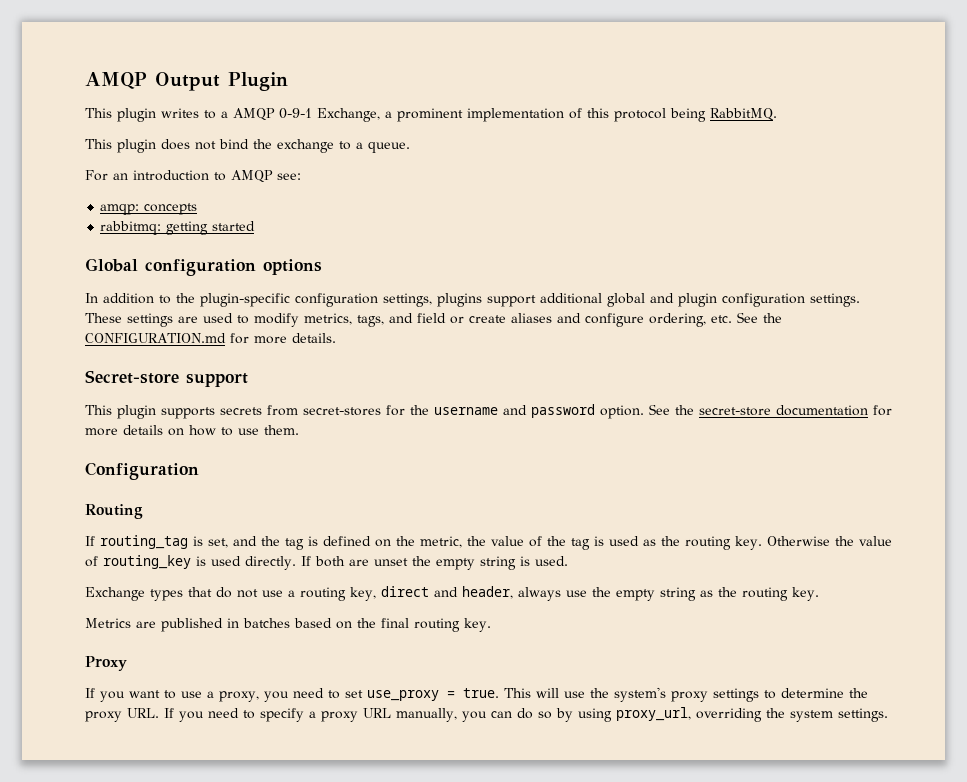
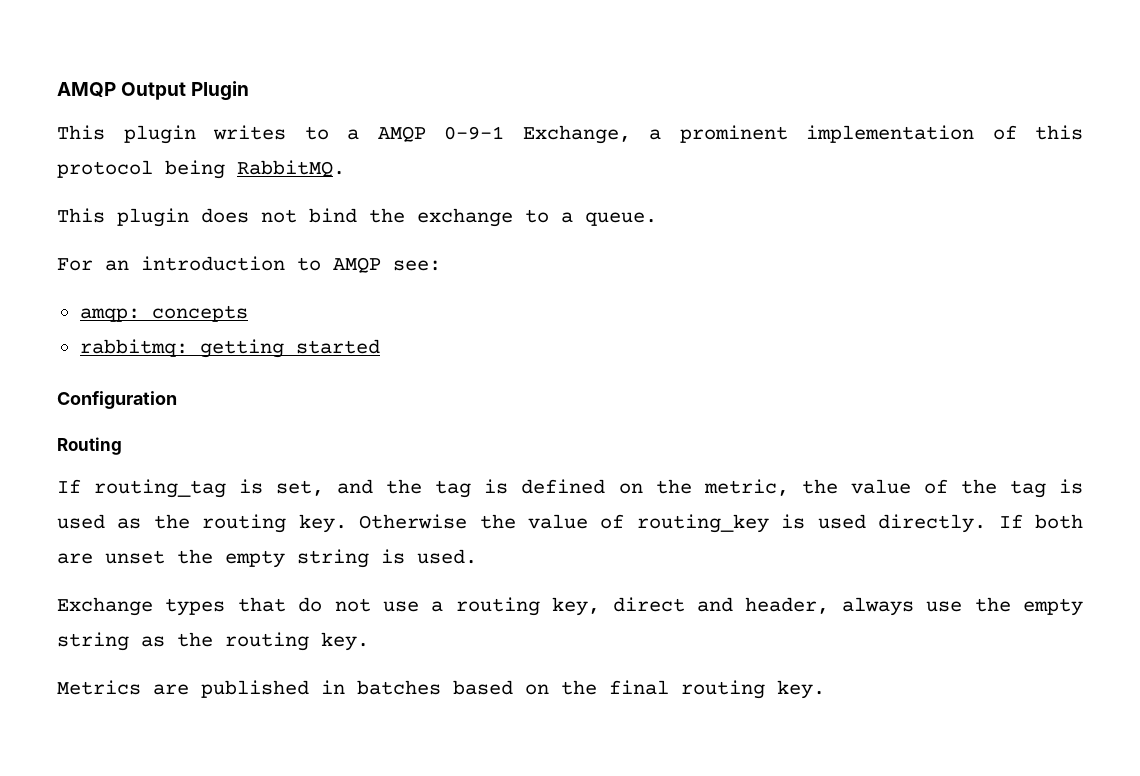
- Global configuration options
- In addition to the plugin-specific configuration settings, plugins support additional global and plugin configuration settings. These settings are used to modify metrics, tags, and field or create aliases and configure ordering, etc. See the CONFIGURATION.md for more details.
- Secret-store support
- This plugin supports secrets from secret-stores for the username and password option. See the secret-store documentation for more details on how to use them.
- Proxy
- If you want to use a proxy, you need to set use_proxy = true. This will use the system's proxy settings to determine the proxy URL. If you need to specify a proxy URL manually, you can do so by using proxy_url, overriding the system settings.

